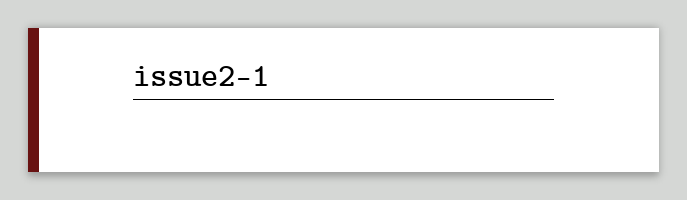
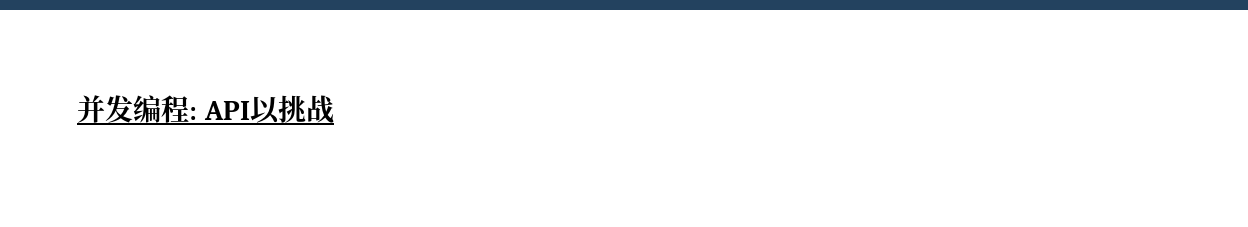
- issue2-1
+ 并发编程: API以挑战

